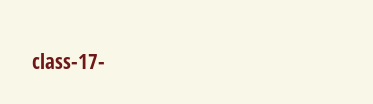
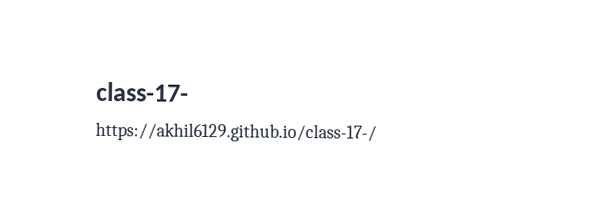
+ https://akhil6129.github.io/class-17-/

